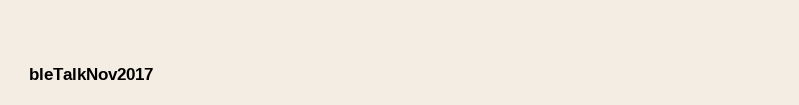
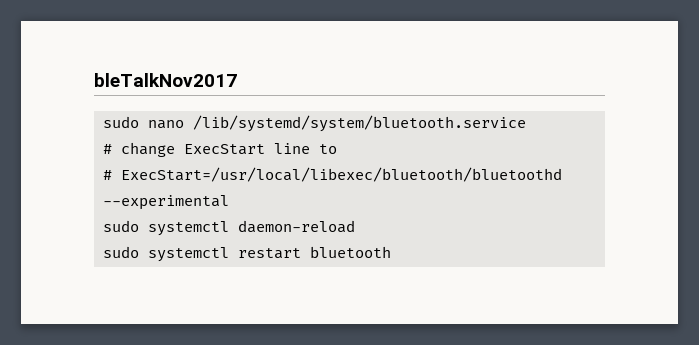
+ sudo nano /lib/systemd/system/bluetooth.service
+ # change ExecStart line to
+ # ExecStart=/usr/local/libexec/bluetooth/bluetoothd --experimental
+ sudo systemctl daemon-reload
+ sudo systemctl restart bluetooth

